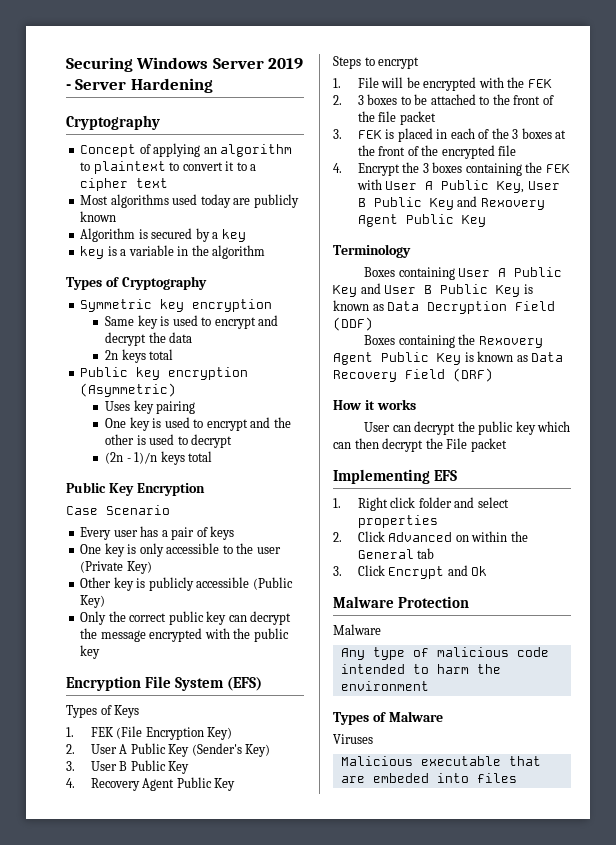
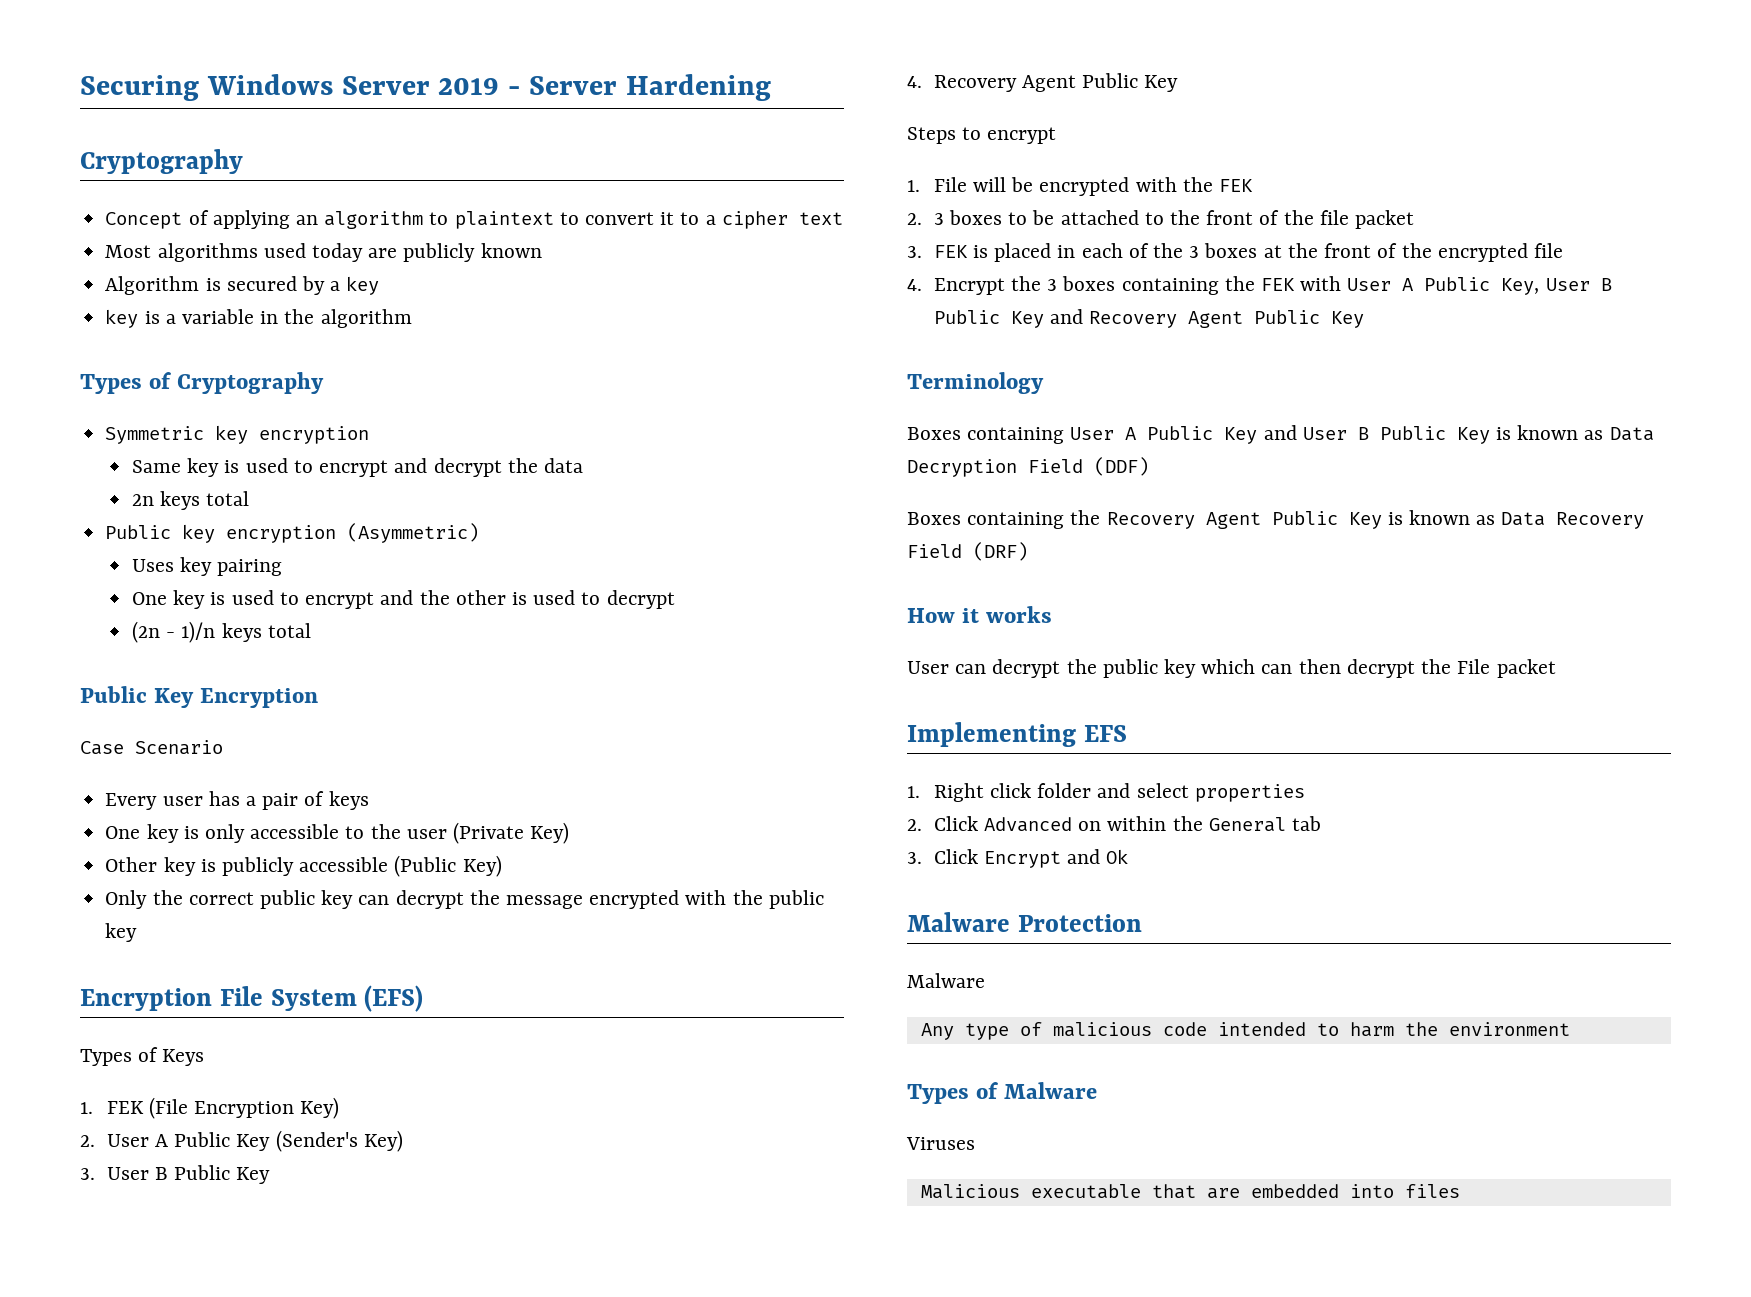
- 4. Encrypt the 3 boxes containing the FEK with User A Public Key, User B Public Key and Rexovery Agent Public Key
+ 4. Encrypt the 3 boxes containing the FEK with User A Public Key, User B Public Key and Recovery Agent Public Key
- Boxes containing the Rexovery Agent Public Key is known as Data Recovery Field (DRF)
+ Boxes containing the Recovery Agent Public Key is known as Data Recovery Field (DRF)
- Malicious executable that are embeded into files
+ Malicious executable that are embedded into files

